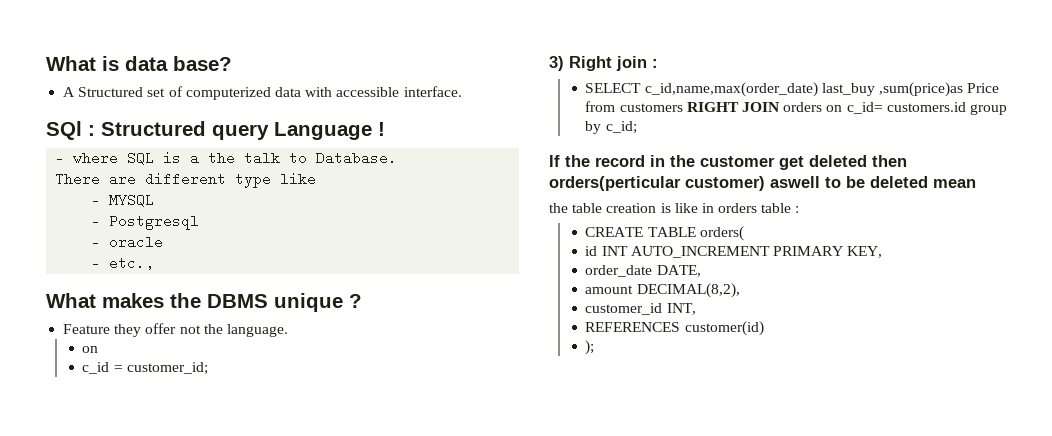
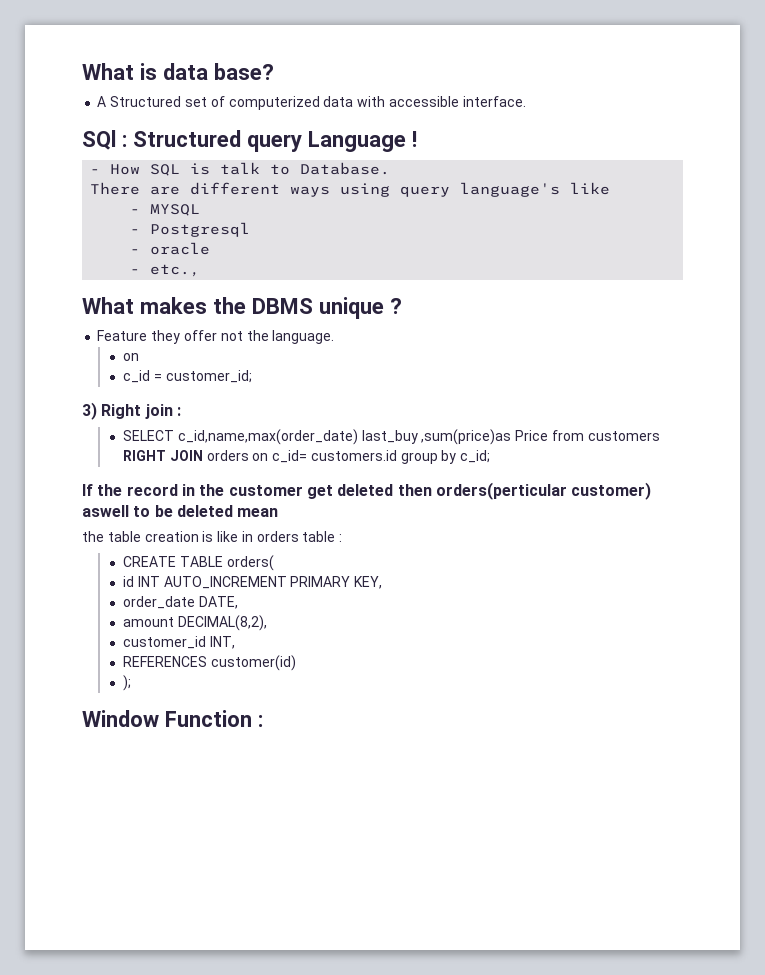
- - where SQL is a the talk to Database.
+ - How SQL is talk to Database.
- There are different type like
+ There are different ways using query language's like
+ Window Function :

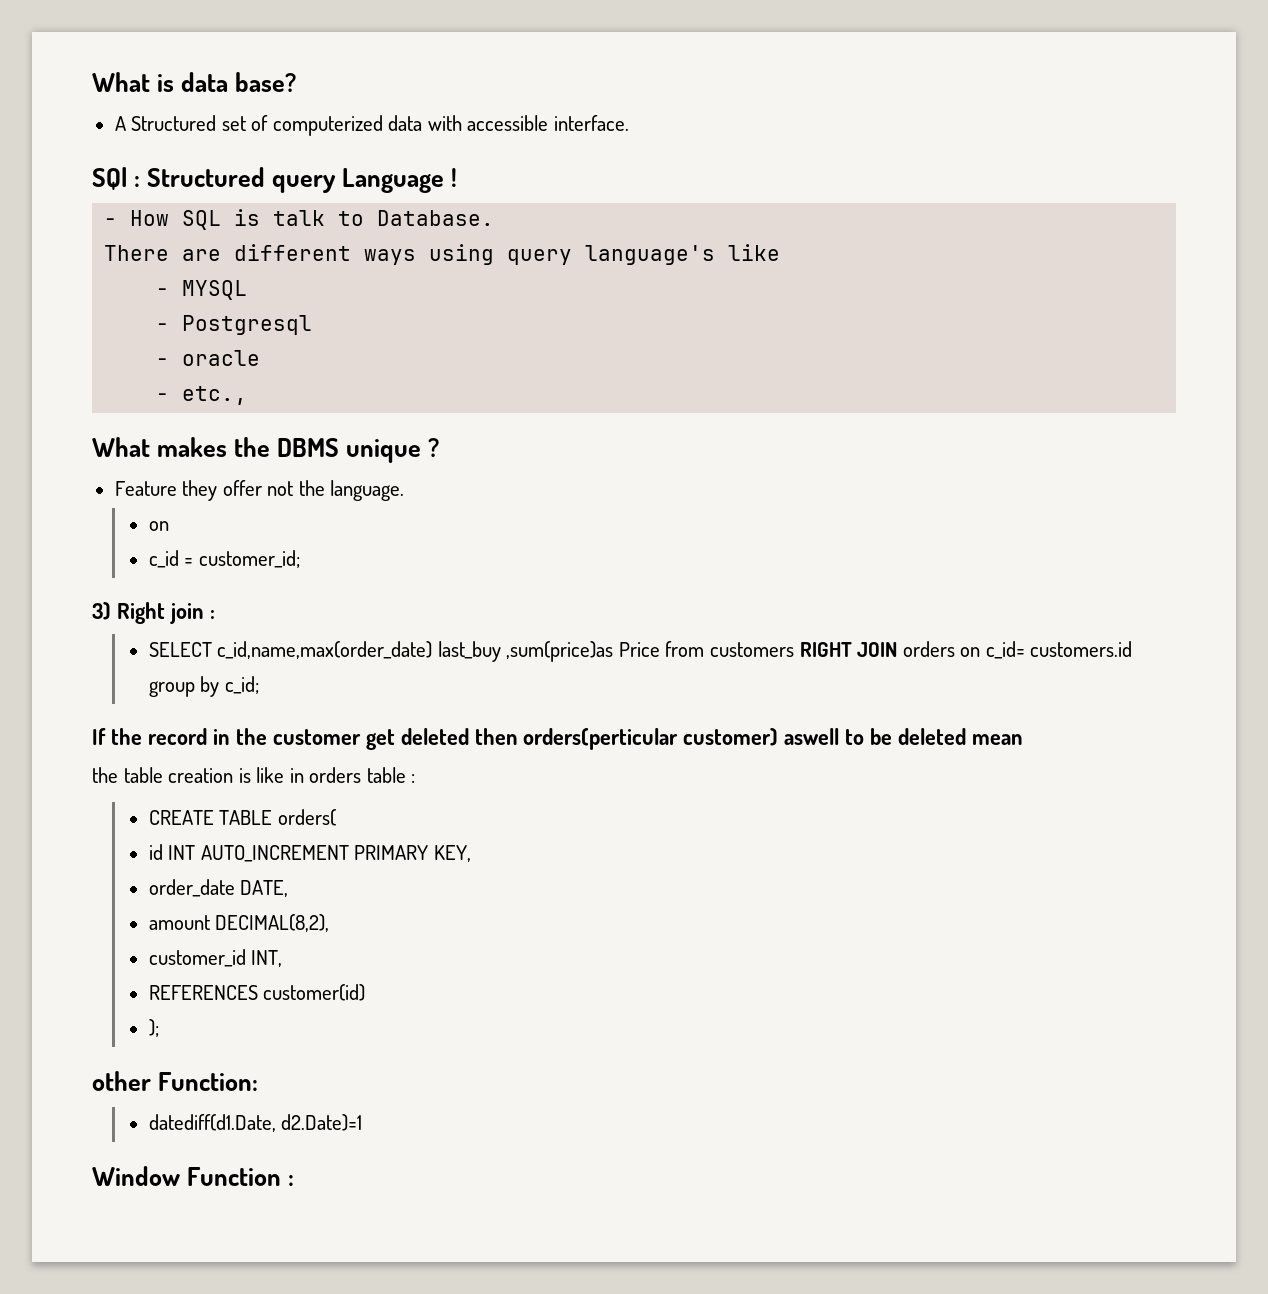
+ other Function:
+ datediff(d1.Date, d2.Date)=1

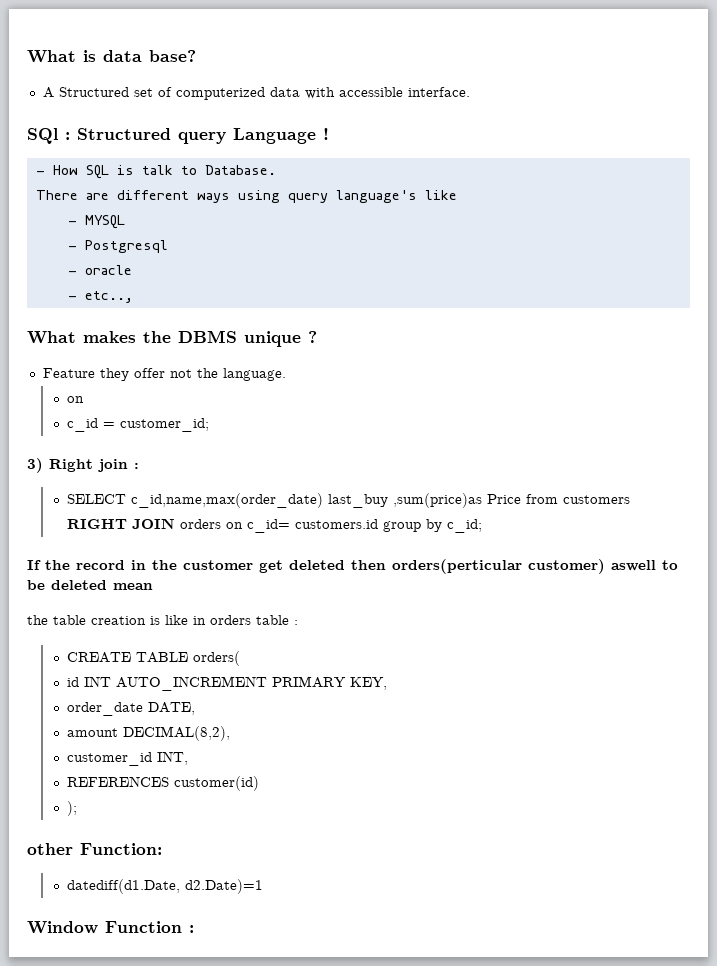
- - etc.,
+ - etc..,

